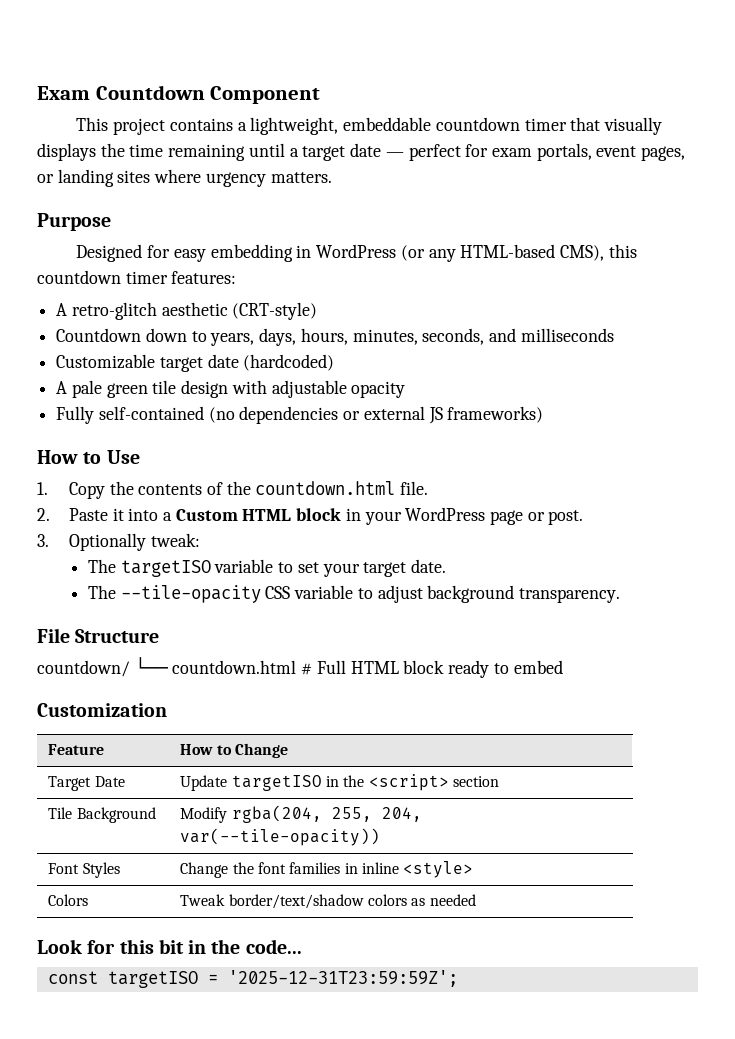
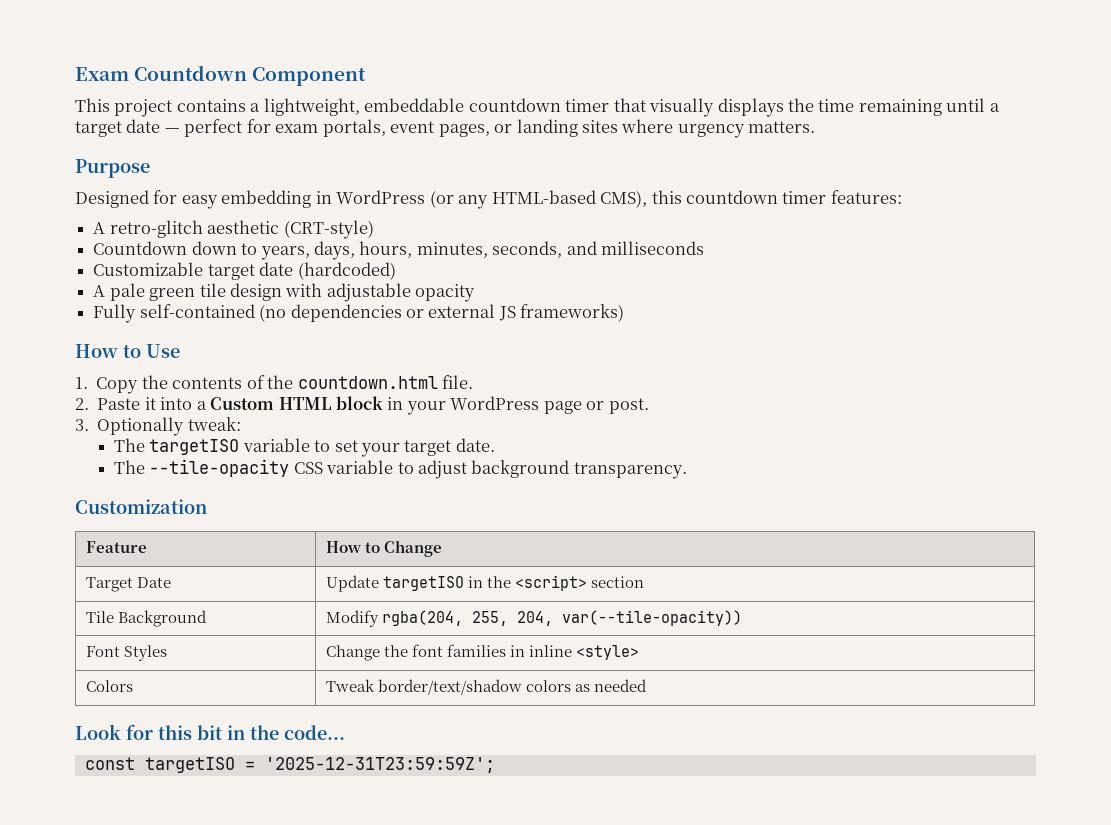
- File Structure
- countdown/ └── countdown.html # Full HTML block ready to embed

